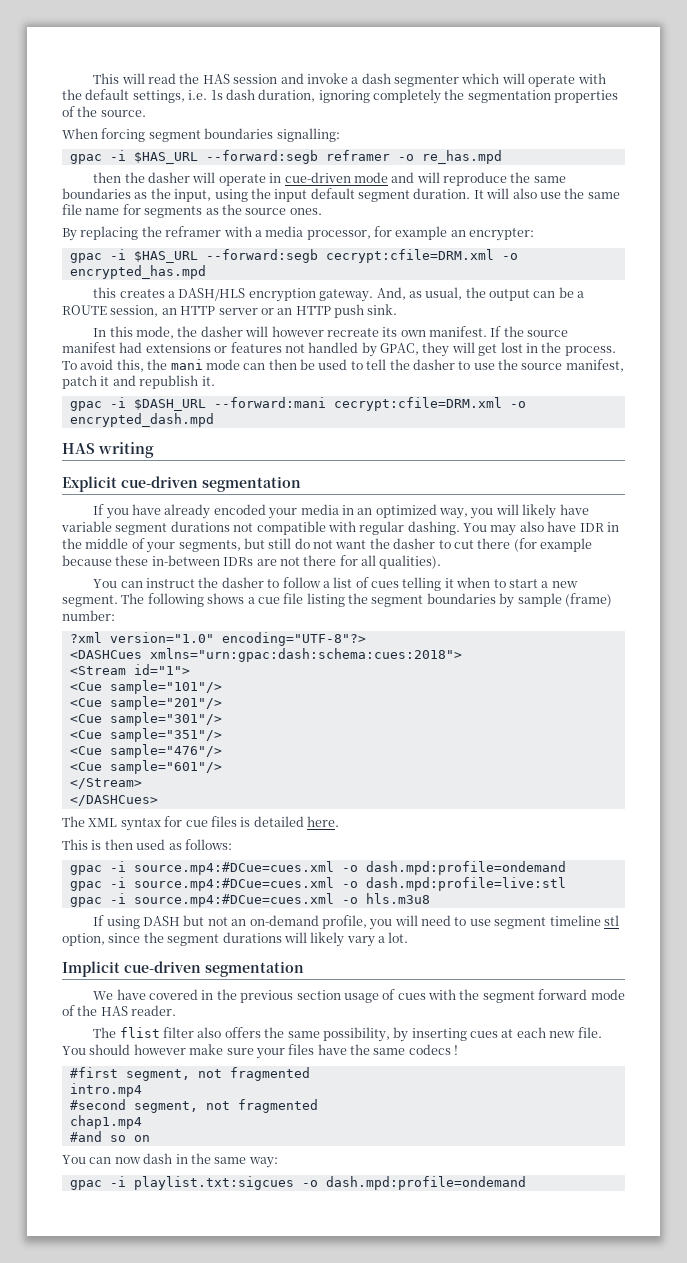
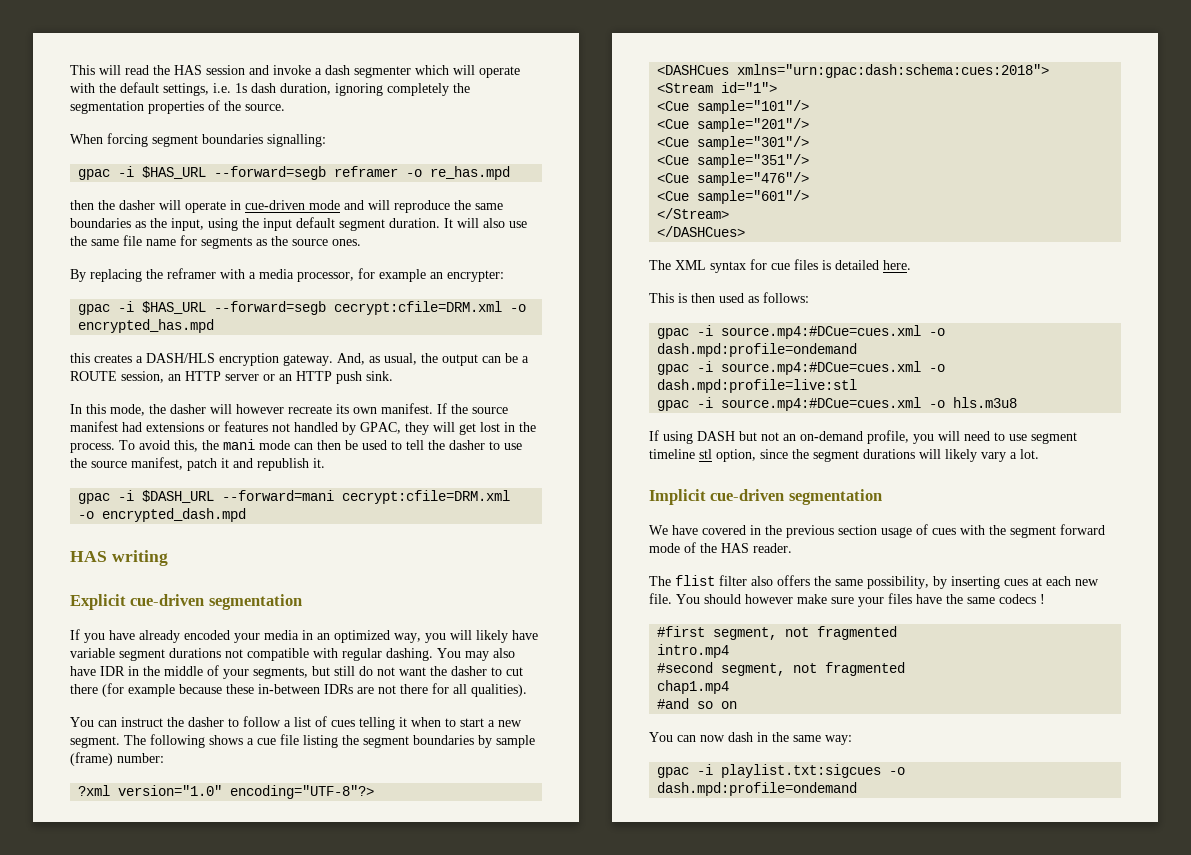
- gpac -i $HAS_URL --forward:segb reframer -o re_has.mpd
+ gpac -i $HAS_URL --forward=segb reframer -o re_has.mpd
- gpac -i $HAS_URL --forward:segb cecrypt:cfile=DRM.xml -o encrypted_has.mpd
+ gpac -i $HAS_URL --forward=segb cecrypt:cfile=DRM.xml -o encrypted_has.mpd
- gpac -i $DASH_URL --forward:mani cecrypt:cfile=DRM.xml -o encrypted_dash.mpd
+ gpac -i $DASH_URL --forward=mani cecrypt:cfile=DRM.xml -o encrypted_dash.mpd

